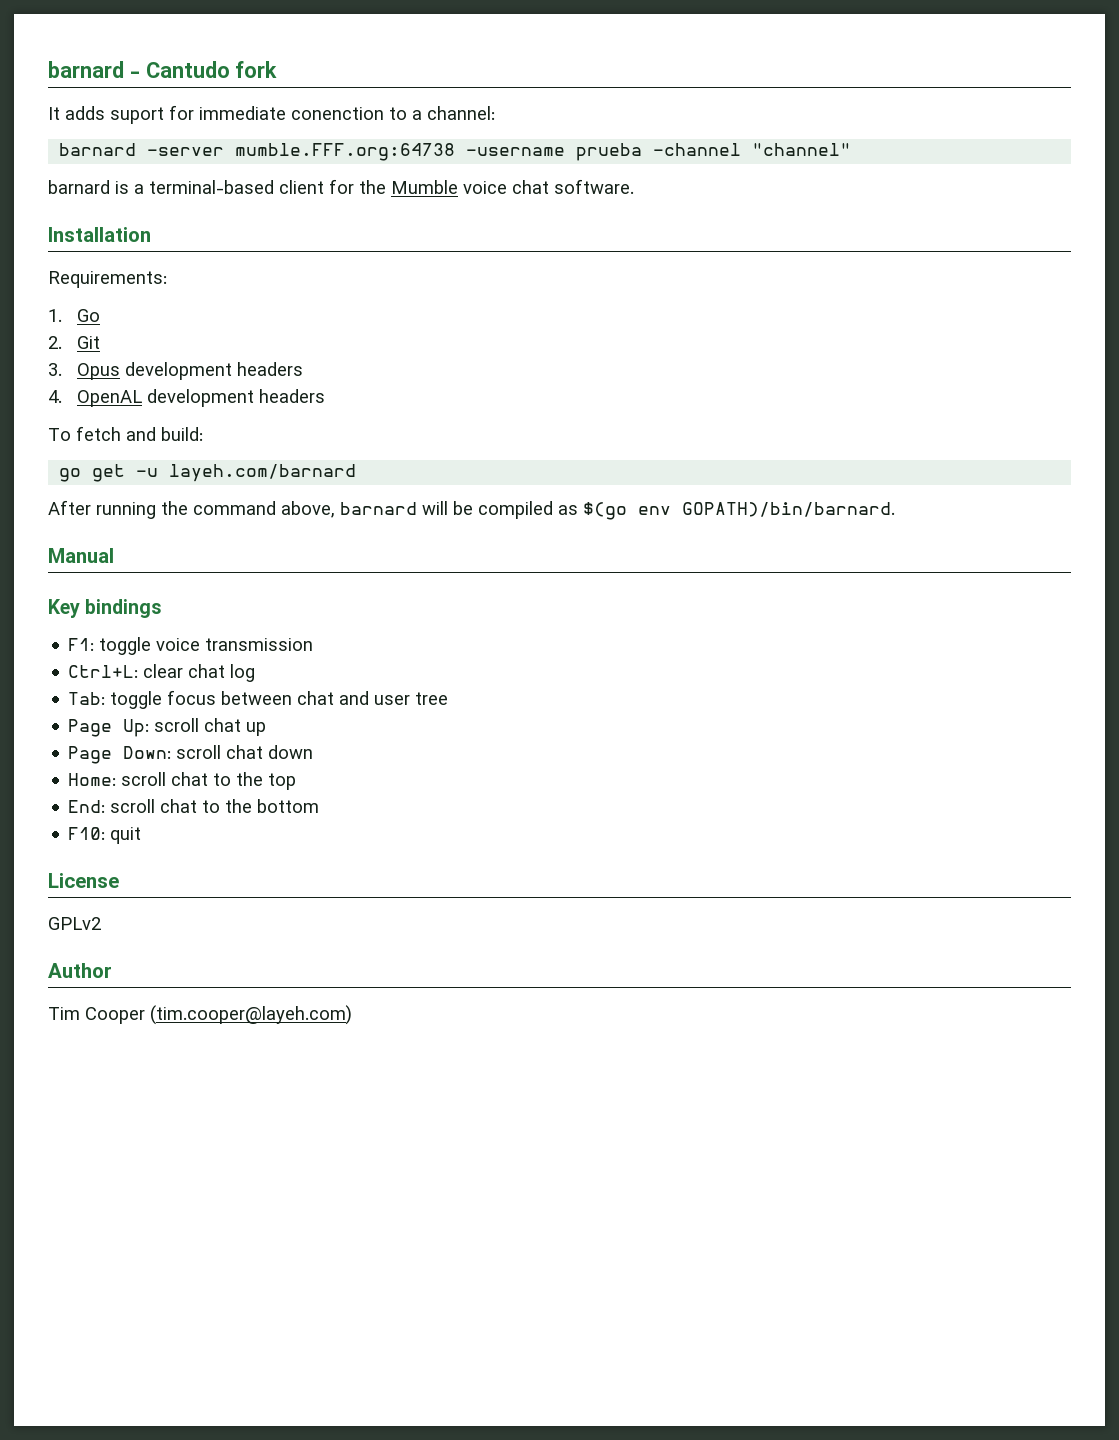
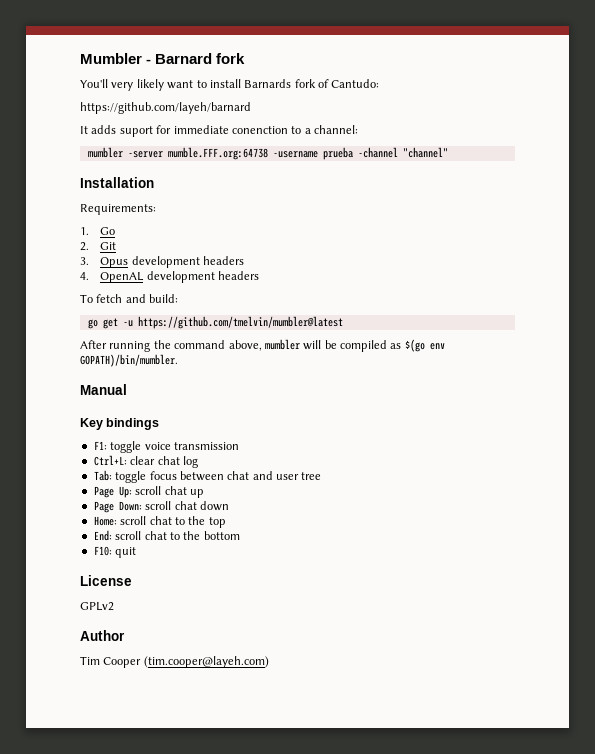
- barnard - Cantudo fork
+ Mumbler - Barnard fork
+ You'll very likely want to install Barnards fork of Cantudo:
+ https://github.com/layeh/barnard
- barnard -server mumble.FFF.org:64738 -username prueba -channel "channel"
+ mumbler -server mumble.FFF.org:64738 -username prueba -channel "channel"
- barnard is a terminal-based client for the Mumble voice chat software.
- go get -u layeh.com/barnard
+ go get -u https://github.com/tmelvin/mumbler@latest
- After running the command above, barnard will be compiled as $(go env GOPATH)/bin/barnard.
+ After running the command above, mumbler will be compiled as $(go env GOPATH)/bin/mumbler.

